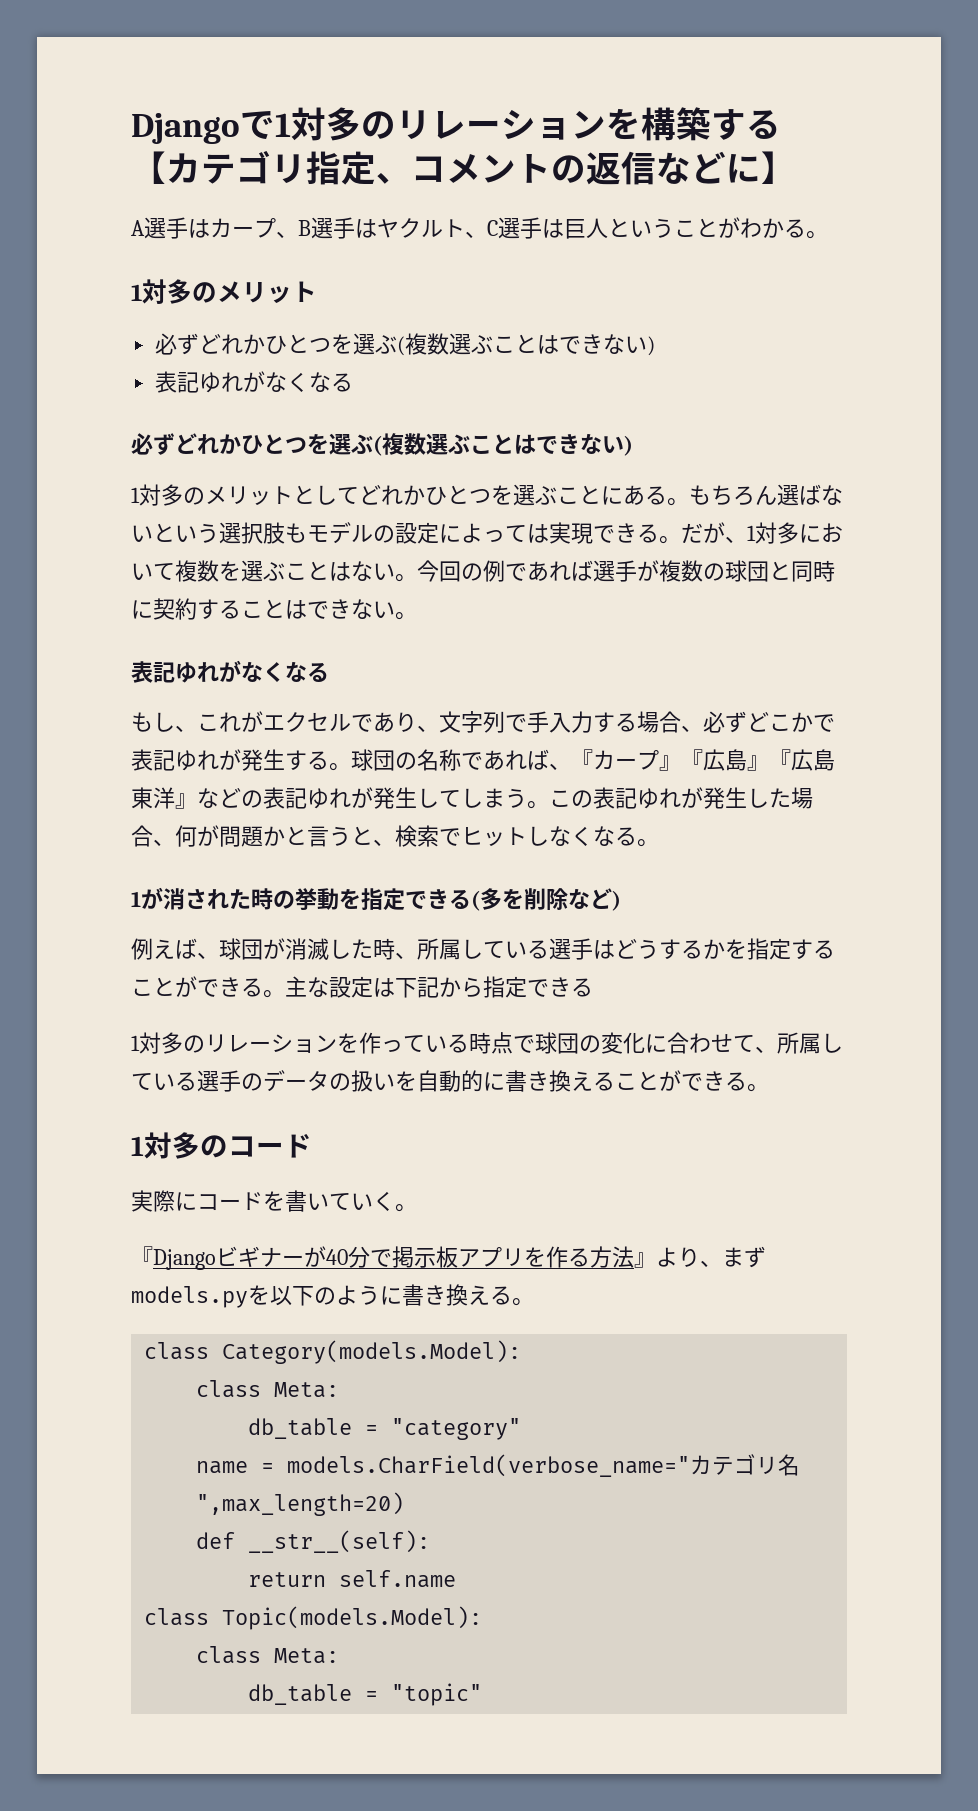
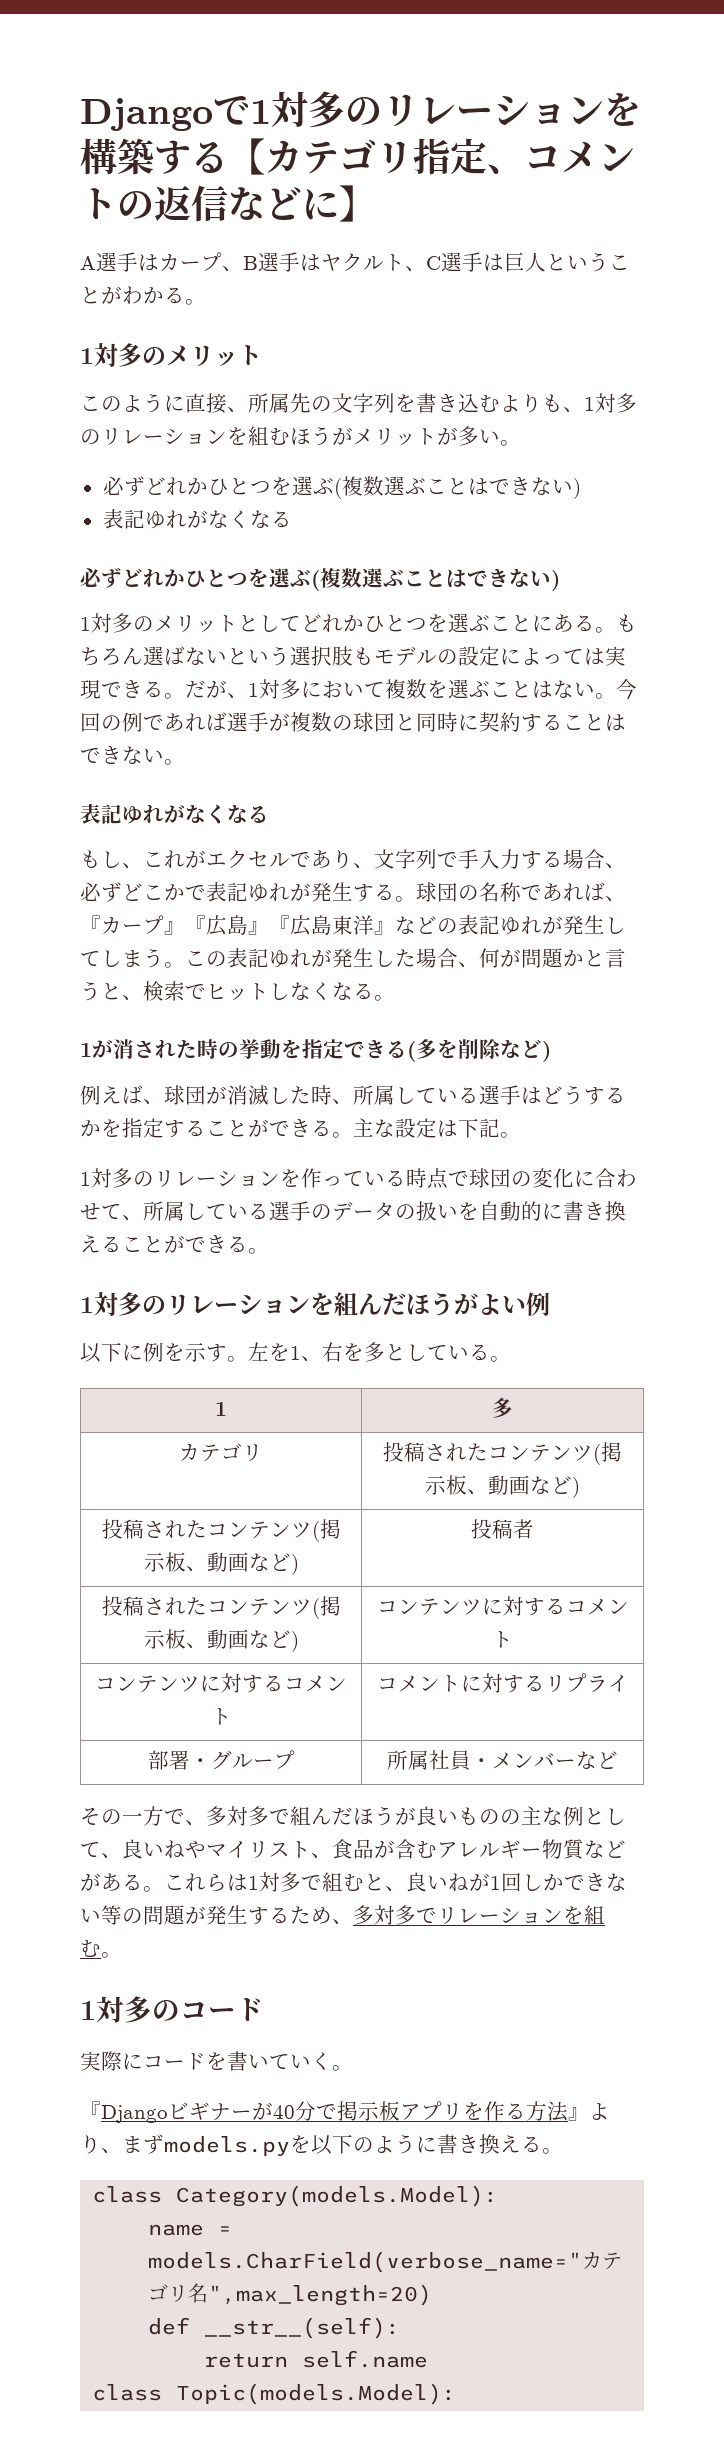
+ このように直接、所属先の文字列を書き込むよりも、1対多のリレーションを組むほうがメリットが多い。
- 主な設定は下記から指定できる
+ 主な設定は下記。
+ 1対多のリレーションを組んだほうがよい例
+ 以下に例を示す。左を1、右を多としている。
+ 1 | 多
+ カテゴリ | 投稿されたコンテンツ(掲示板、動画など)
+ 投稿されたコンテンツ(掲示板、動画など) | 投稿者
+ 投稿されたコンテンツ(掲示板、動画など) | コンテンツに対するコメント
+ コンテンツに対するコメント | コメントに対するリプライ
+ 部署・グループ | 所属社員・メンバーなど
+ その一方で、多対多で組んだほうが良いものの主な例として、良いねやマイリスト、食品が含むアレルギー物質などがある。これらは1対多で組むと、良いねが1回しかできない等の問題が発生するため、多対多でリレーションを組む。
  class Category(models.Model):
- class Meta:
- db_table = "category"
  class Topic(models.Model):
- class Meta:
- db_table = "topic"

